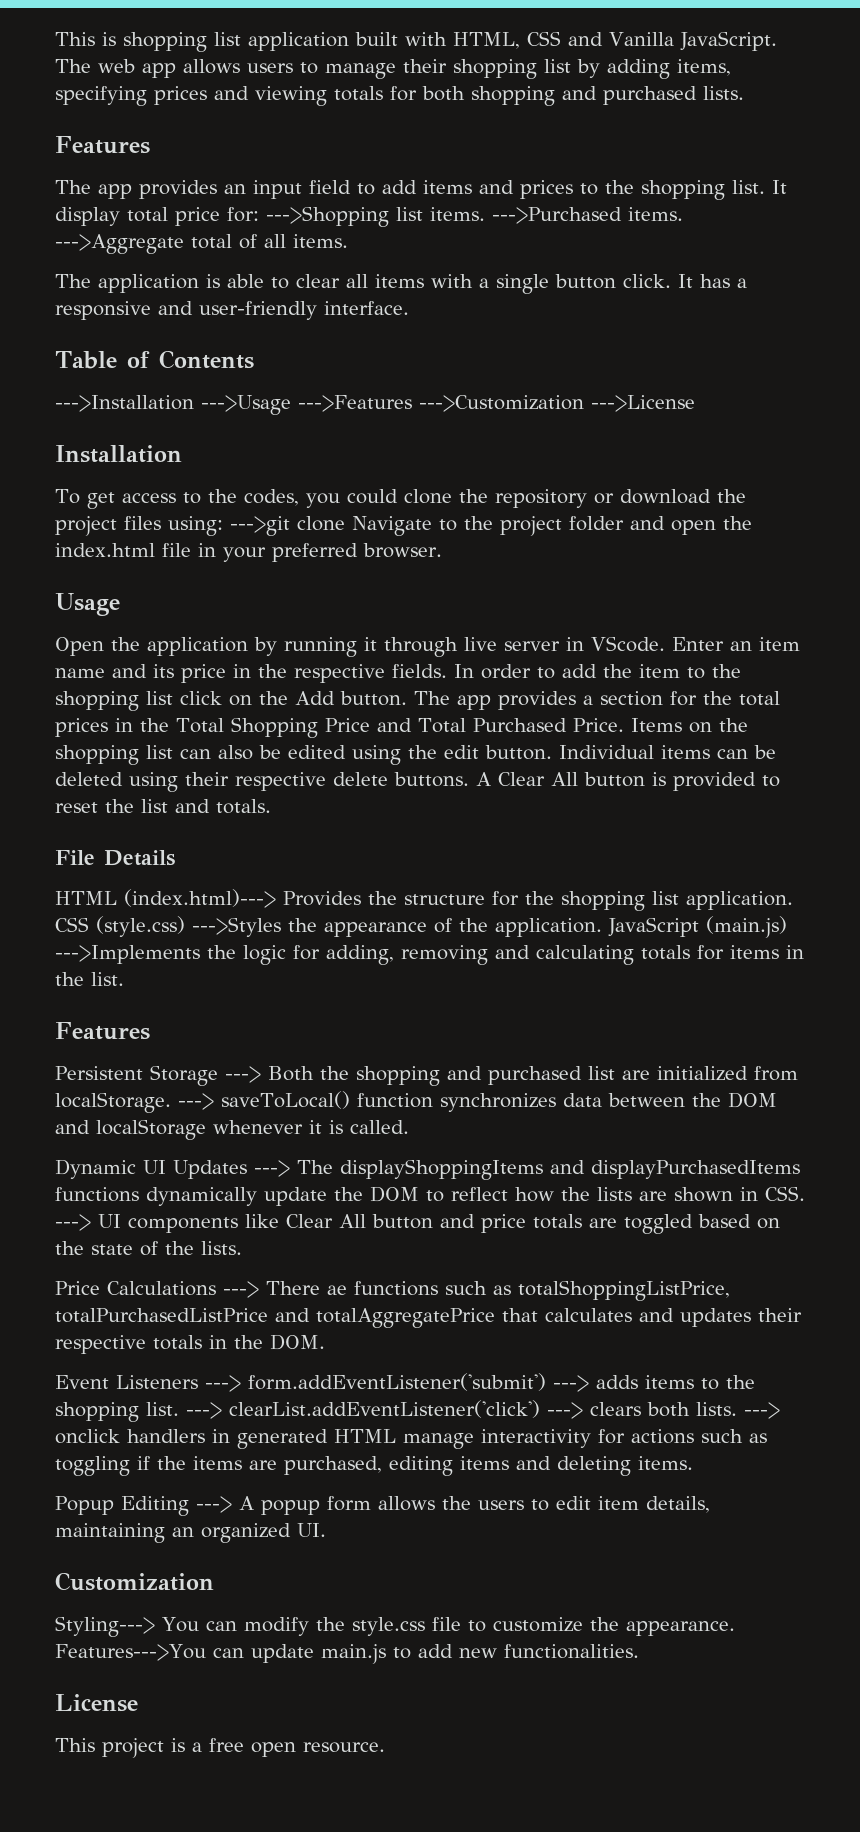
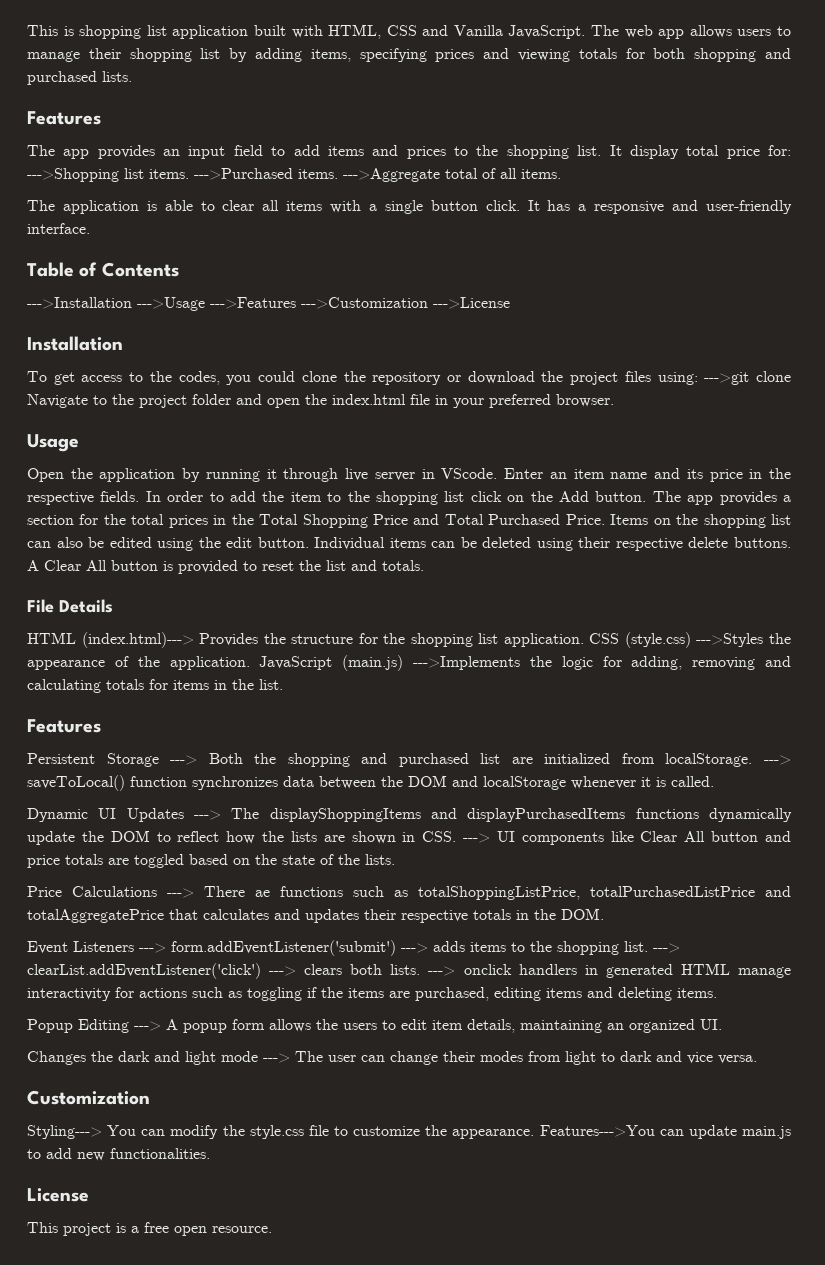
+ Changes the dark and light mode ---> The user can change their modes from light to dark and vice versa.

